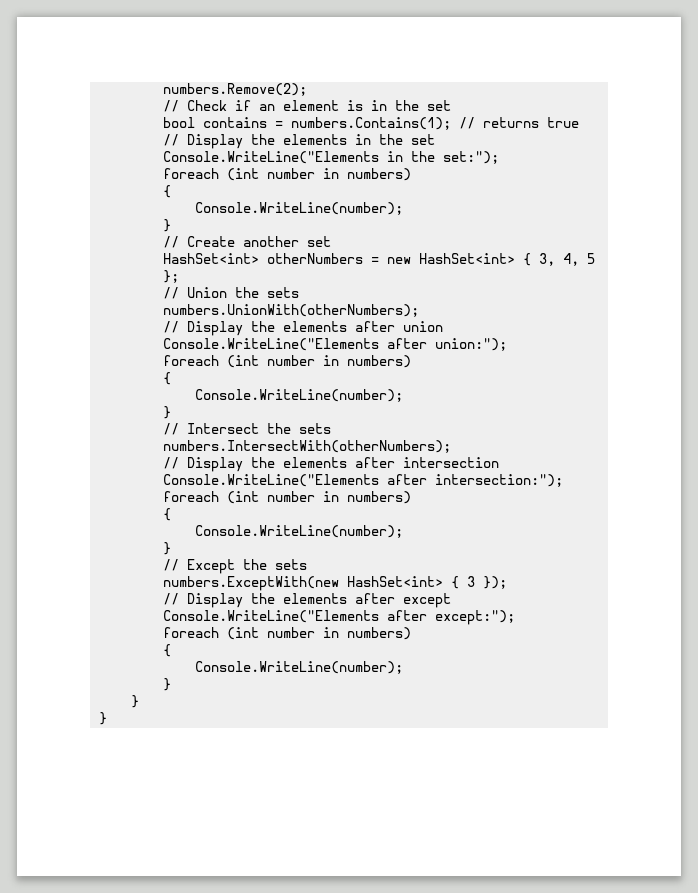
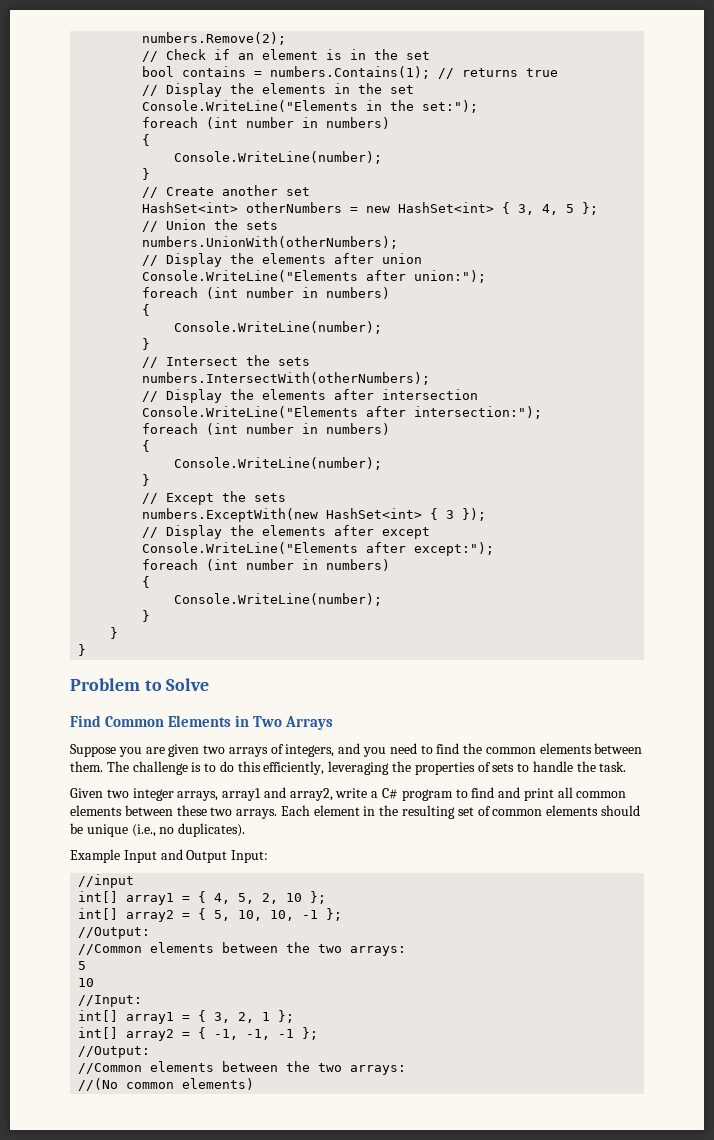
+ Problem to Solve
+ Find Common Elements in Two Arrays
+ Suppose you are given two arrays of integers, and you need to find the common elements between them. The challenge is to do this efficiently, leveraging the properties of sets to handle the task.
+ Given two integer arrays, array1 and array2, write a C# program to find and print all common elements between these two arrays. Each element in the resulting set of common elements should be unique (i.e., no duplicates).
+ Example Input and Output Input:
+ //input
+ int[] array1 = { 4, 5, 2, 10 };
+ int[] array2 = { 5, 10, 10, -1 };
+ //Output:
+ //Common elements between the two arrays:
+ 5
+ 10
+ //Input:
+ int[] array1 = { 3, 2, 1 };
+ int[] array2 = { -1, -1, -1 };
+ //Output:
+ //Common elements between the two arrays:
+ //(No common elements)

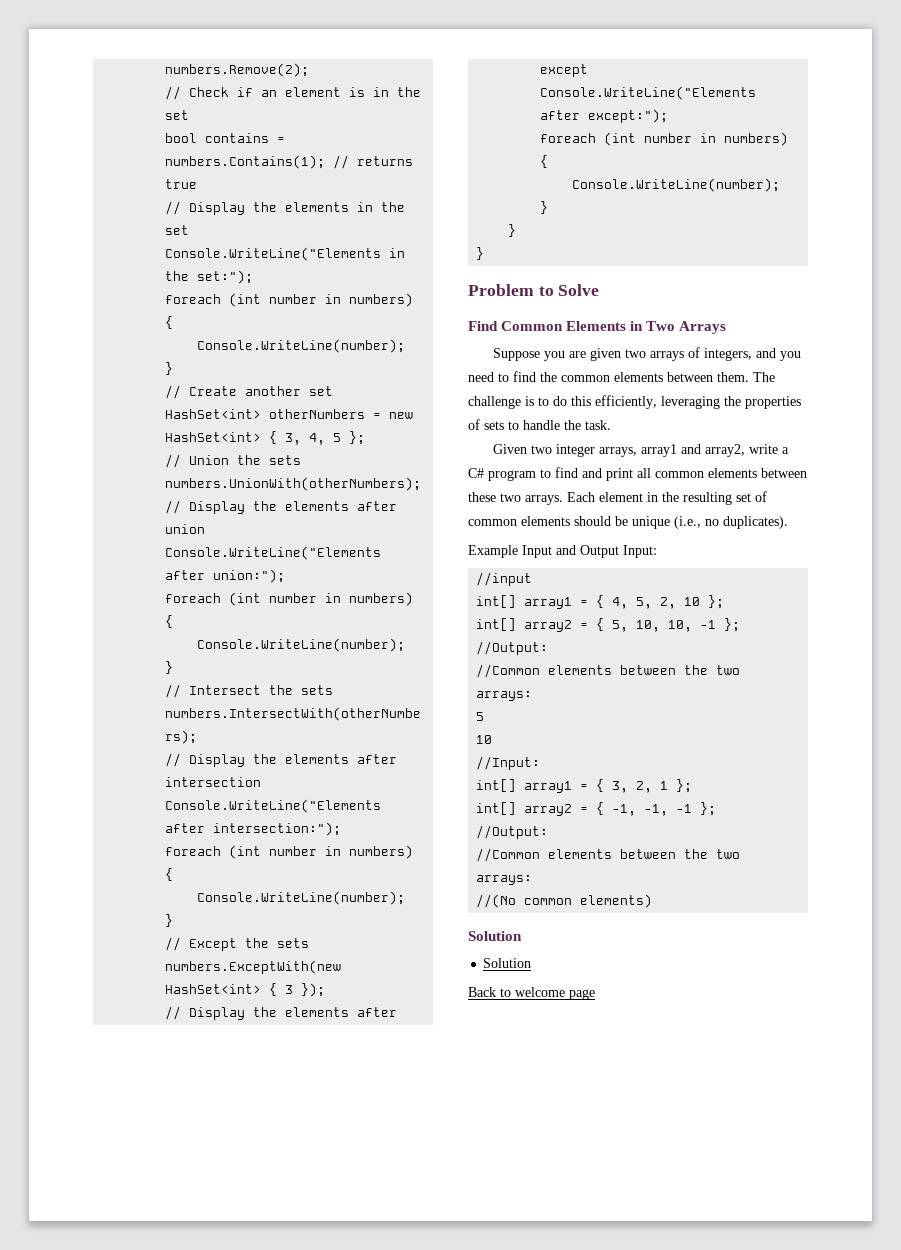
  //(No common elements)
+ Solution
+ Solution
+ Back to welcome page

